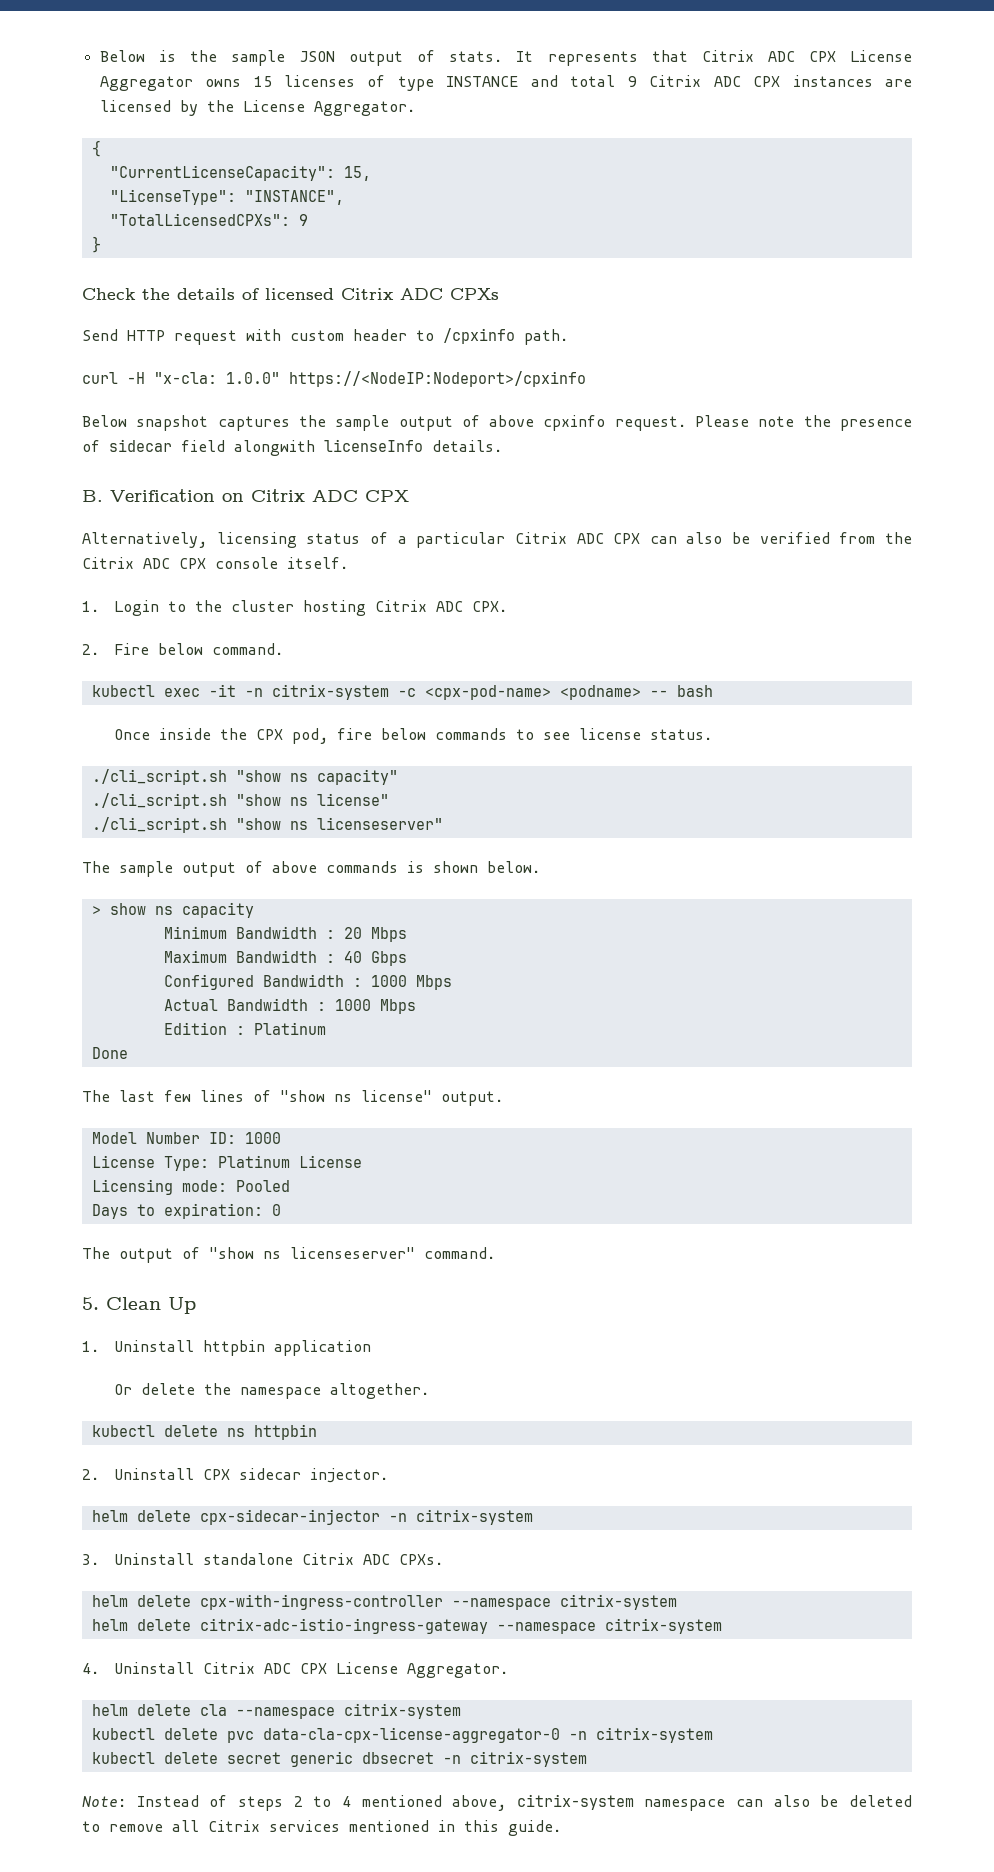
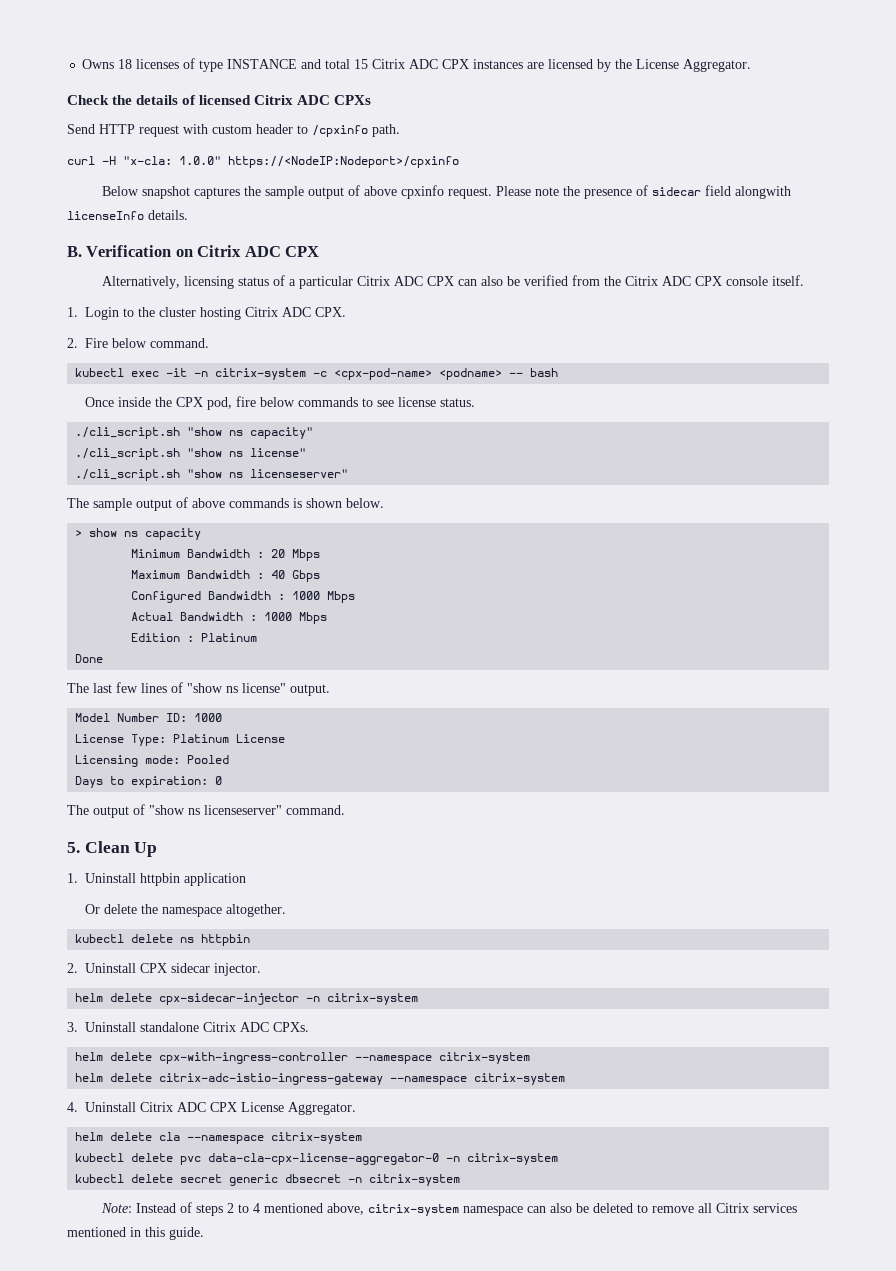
- Below is the sample JSON output of stats. It represents that Citrix ADC CPX License Aggregator owns 15 licenses of type INSTANCE and total 9 Citrix ADC CPX instances are licensed by the License Aggregator.
+ Owns 18 licenses of type INSTANCE and total 15 Citrix ADC CPX instances are licensed by the License Aggregator.
- {
- "CurrentLicenseCapacity": 15,
- "LicenseType": "INSTANCE",
- "TotalLicensedCPXs": 9
- }

